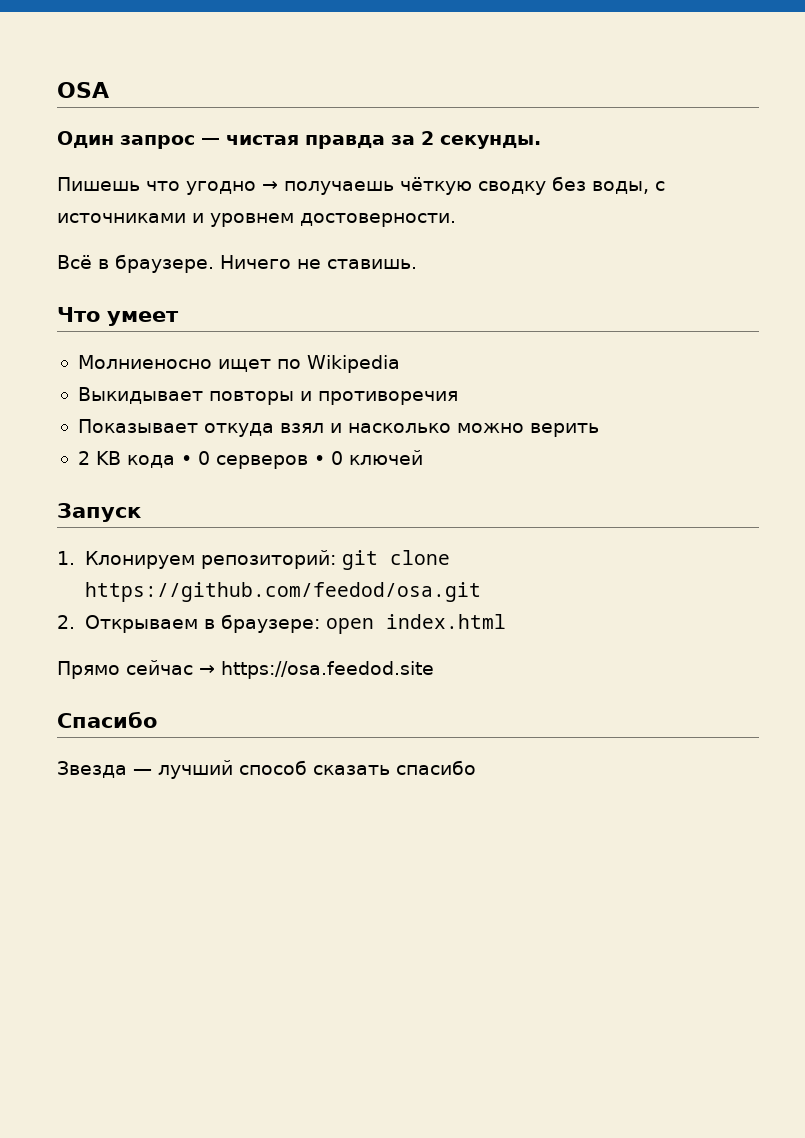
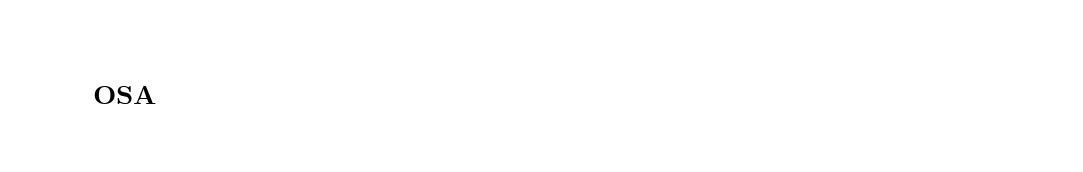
- Один запрос — чистая правда за 2 секунды.
- Пишешь что угодно → получаешь чёткую сводку без воды, с источниками и уровнем достоверности.
- Всё в браузере. Ничего не ставишь.
- Что умеет
- Молниеносно ищет по Wikipedia
- Выкидывает повторы и противоречия
- Показывает откуда взял и насколько можно верить
- 2 KB кода • 0 серверов • 0 ключей
- Запуск
- 1. Клонируем репозиторий: git clone https://github.com/feedod/osa.git
- 2. Открываем в браузере: open index.html
- Прямо сейчас → https://osa.feedod.site
- Спасибо
- Звезда — лучший способ сказать спасибо

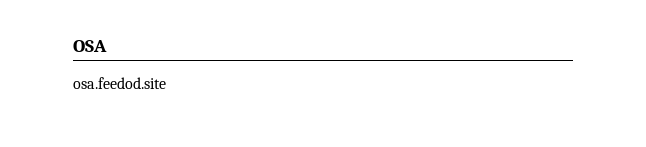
+ osa.feedod.site

